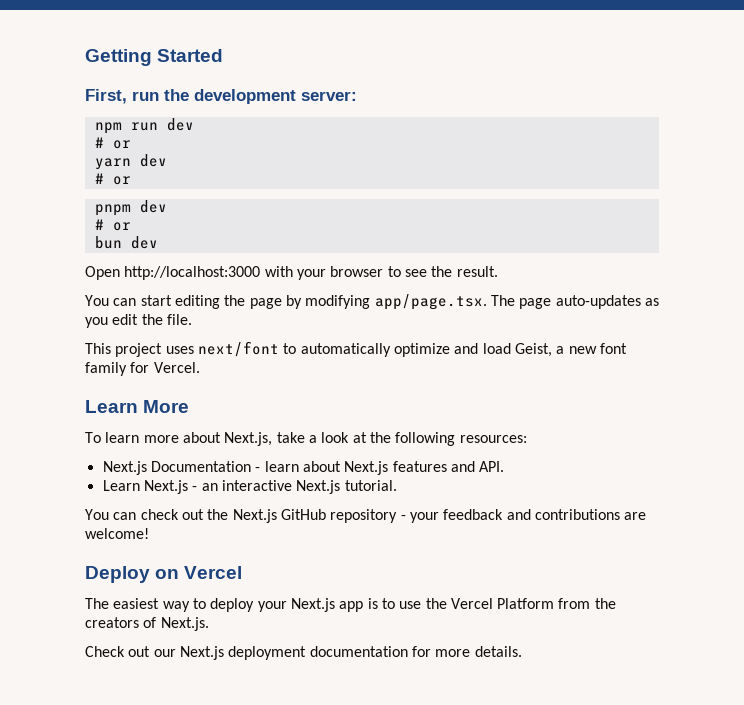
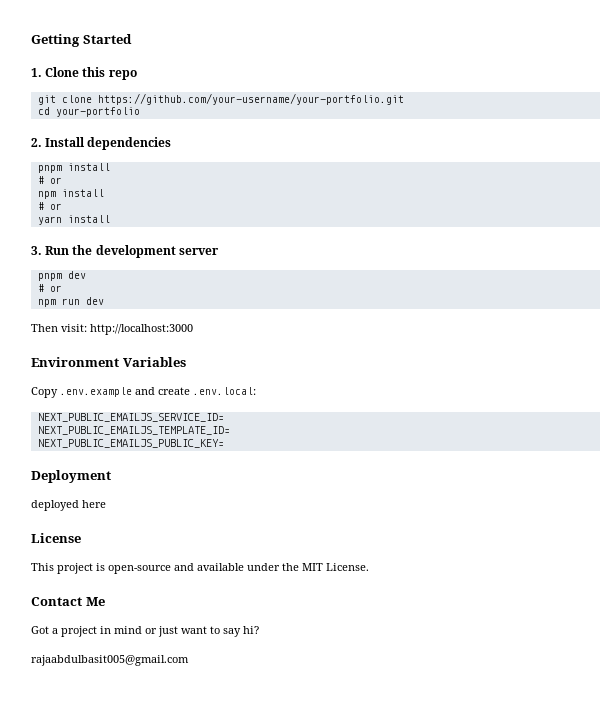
- First, run the development server:
- npm run dev
+ 1. Clone this repo
+ git clone https://github.com/your-username/your-portfolio.git
+ cd your-portfolio
+ 2. Install dependencies
+ pnpm install
+ # or
+ npm install
- yarn dev
- # or
+ yarn install
+ 3. Run the development server
- bun dev
- Open http://localhost:3000 with your browser to see the result.
- You can start editing the page by modifying app/page.tsx. The page auto-updates as you edit the file.
- This project uses next/font to automatically optimize and load Geist, a new font family for Vercel.
- Learn More
- To learn more about Next.js, take a look at the following resources:
- Next.js Documentation - learn about Next.js features and API.
- Learn Next.js - an interactive Next.js tutorial.
- You can check out the Next.js GitHub repository - your feedback and contributions are welcome!
- Deploy on Vercel
- The easiest way to deploy your Next.js app is to use the Vercel Platform from the creators of Next.js.
- Check out our Next.js deployment documentation for more details.
+ npm run dev
+ Then visit: http://localhost:3000
+ Environment Variables
+ Copy .env.example and create .env.local:
+ NEXT_PUBLIC_EMAILJS_SERVICE_ID=
+ NEXT_PUBLIC_EMAILJS_TEMPLATE_ID=
+ NEXT_PUBLIC_EMAILJS_PUBLIC_KEY=
+ Deployment
+ deployed here
+ License
+ This project is open-source and available under the MIT License.
+ Contact Me
+ Got a project in mind or just want to say hi?
+ rajaabdulbasit005@gmail.com

